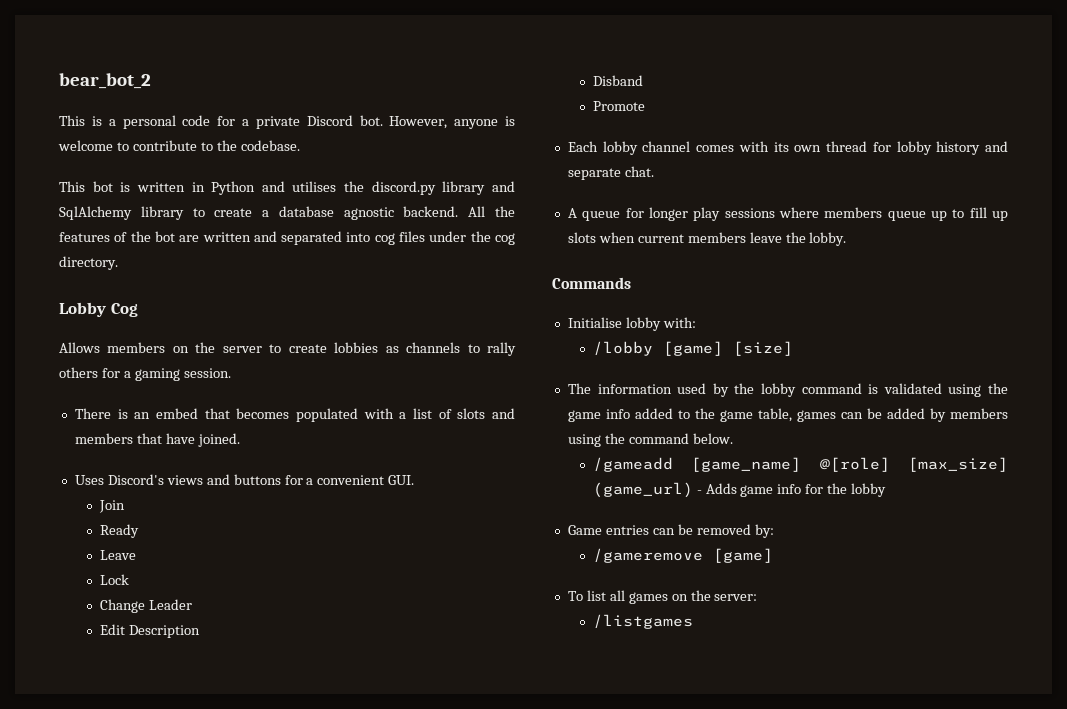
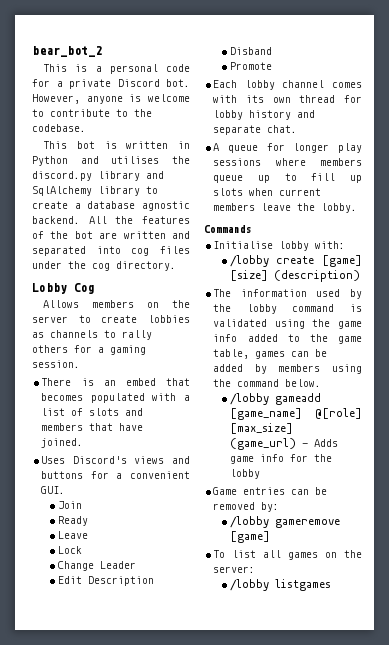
- /lobby [game] [size]
+ /lobby create [game] [size] (description)
- /gameadd [game_name] @[role] [max_size] (game_url) - Adds game info for the lobby
+ /lobby gameadd [game_name] @[role] [max_size] (game_url) - Adds game info for the lobby
- /gameremove [game]
+ /lobby gameremove [game]
- /listgames
+ /lobby listgames

